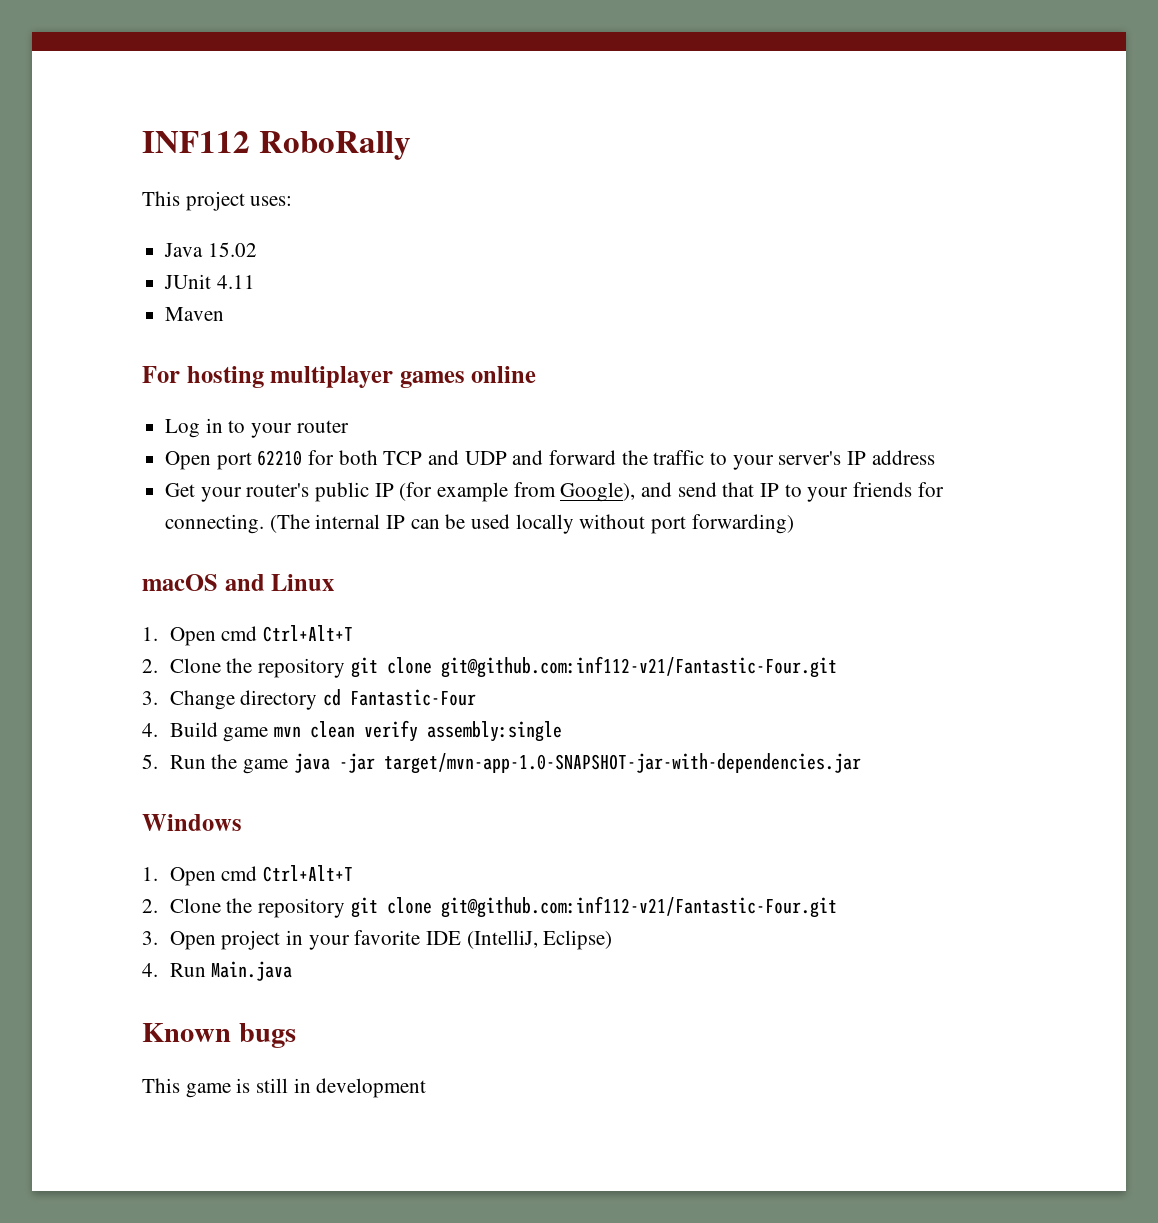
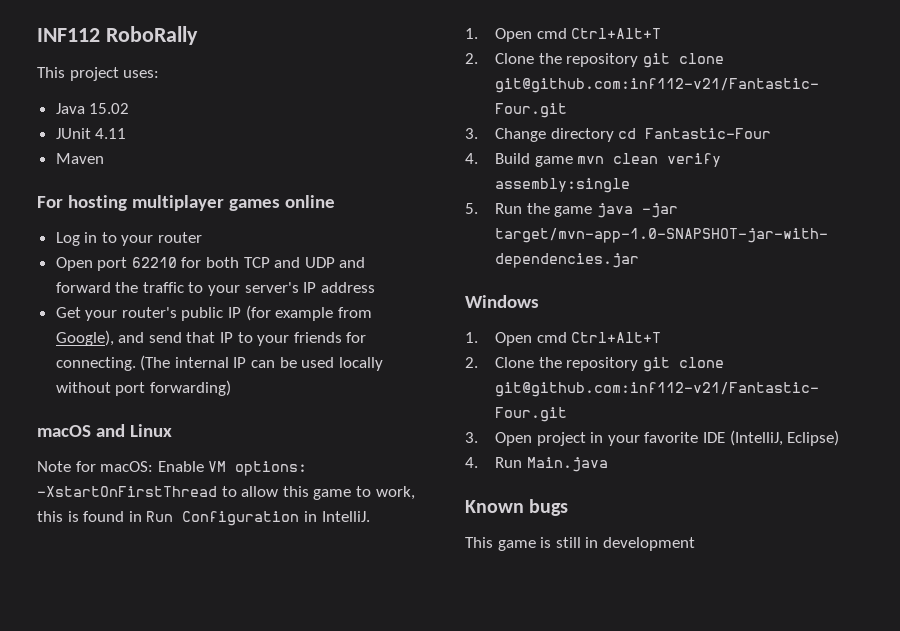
+ Note for macOS: Enable VM options: -XstartOnFirstThread to allow this game to work, this is found in Run Configuration in IntelliJ.

